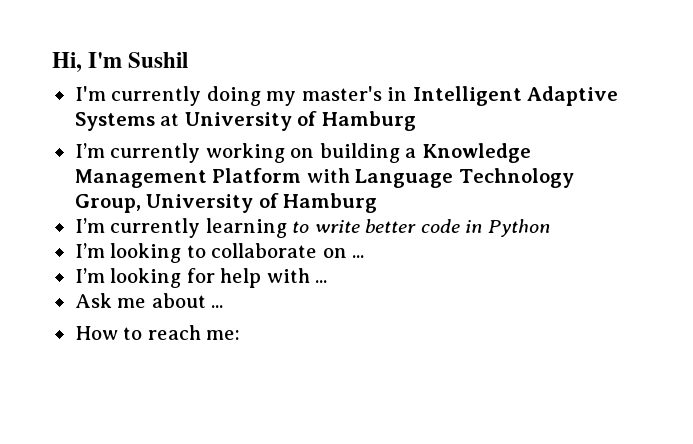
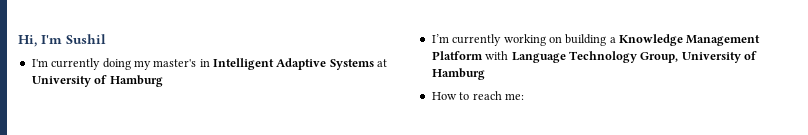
- I’m currently learning to write better code in Python
- I’m looking to collaborate on ...
- I’m looking for help with ...
- Ask me about ...

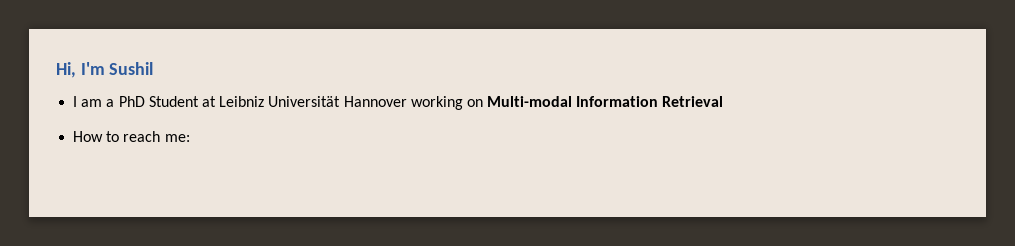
- I'm currently doing my master's in Intelligent Adaptive Systems at University of Hamburg
- I’m currently working on building a Knowledge Management Platform with Language Technology Group, University of Hamburg
+ I am a PhD Student at Leibniz Universität Hannover working on Multi-modal Information Retrieval

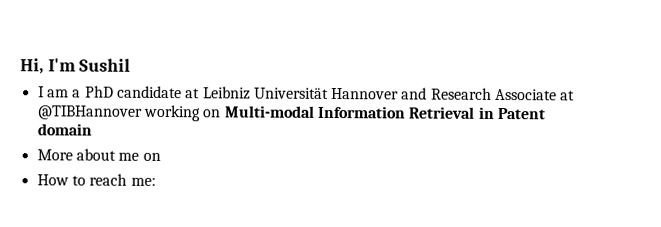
- I am a PhD Student at Leibniz Universität Hannover working on Multi-modal Information Retrieval
+ I am a PhD candidate at Leibniz Universität Hannover and Research Associate at @TIBHannover working on Multi-modal Information Retrieval in Patent domain
+ More about me on

